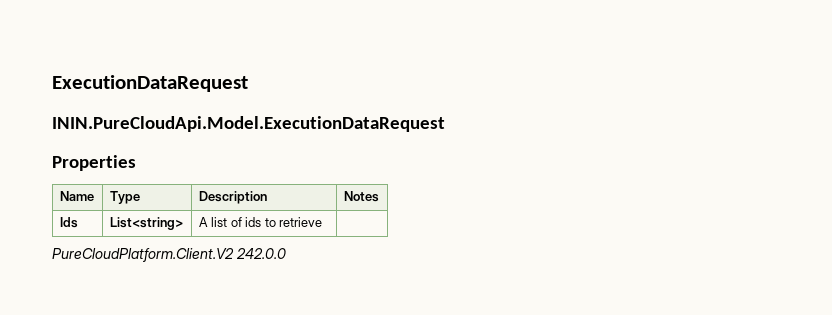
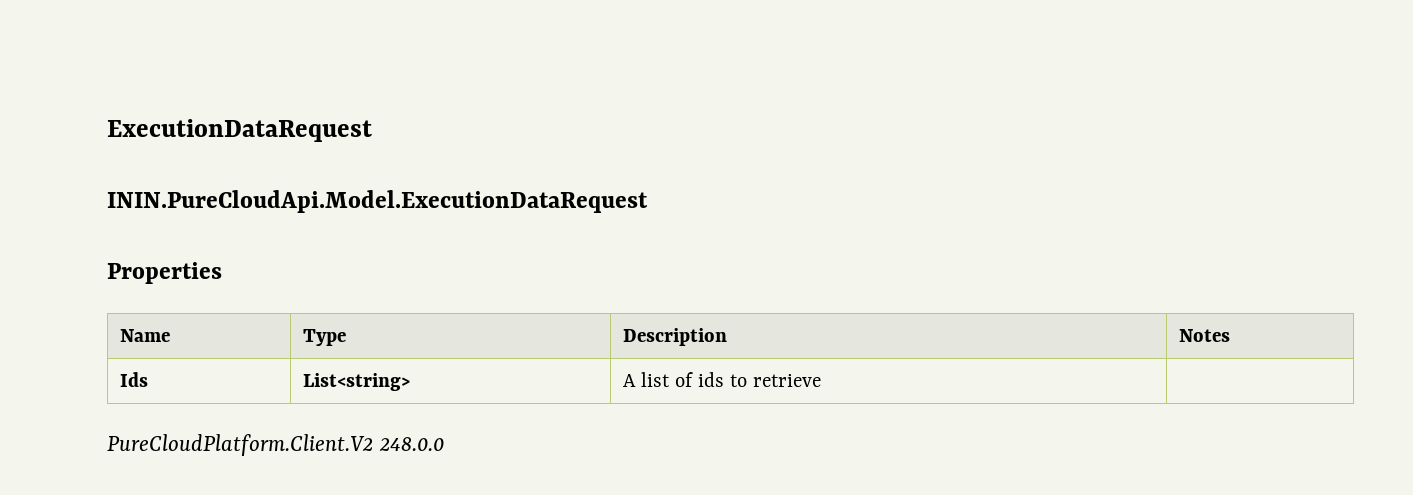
- PureCloudPlatform.Client.V2 242.0.0
+ PureCloudPlatform.Client.V2 248.0.0

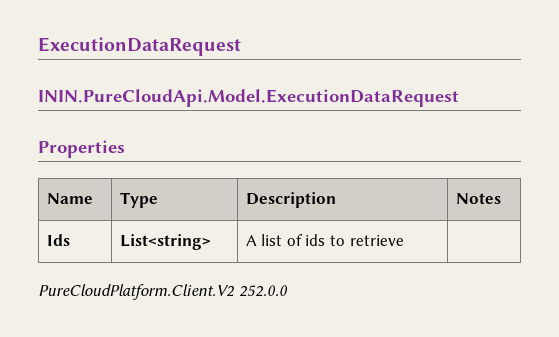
- PureCloudPlatform.Client.V2 248.0.0
+ PureCloudPlatform.Client.V2 252.0.0

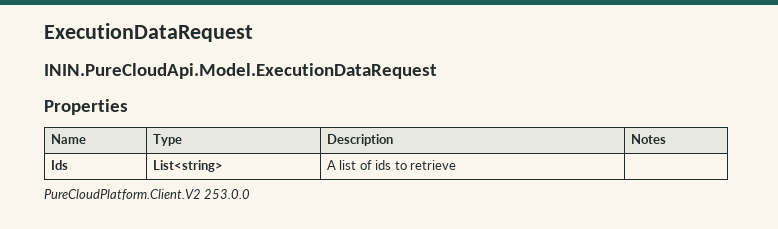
- PureCloudPlatform.Client.V2 252.0.0
+ PureCloudPlatform.Client.V2 253.0.0

